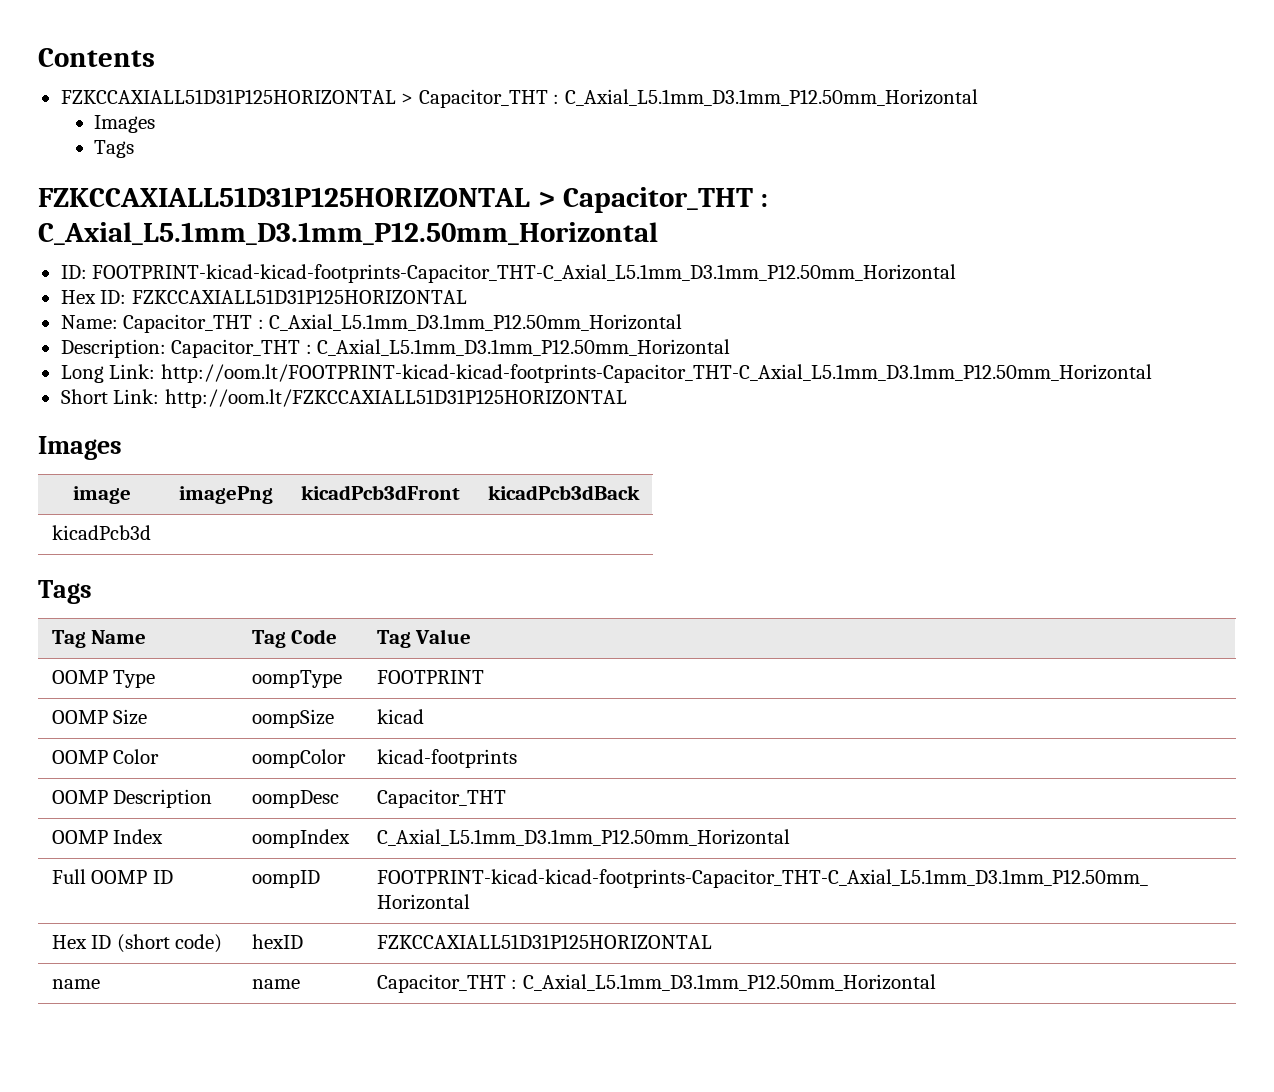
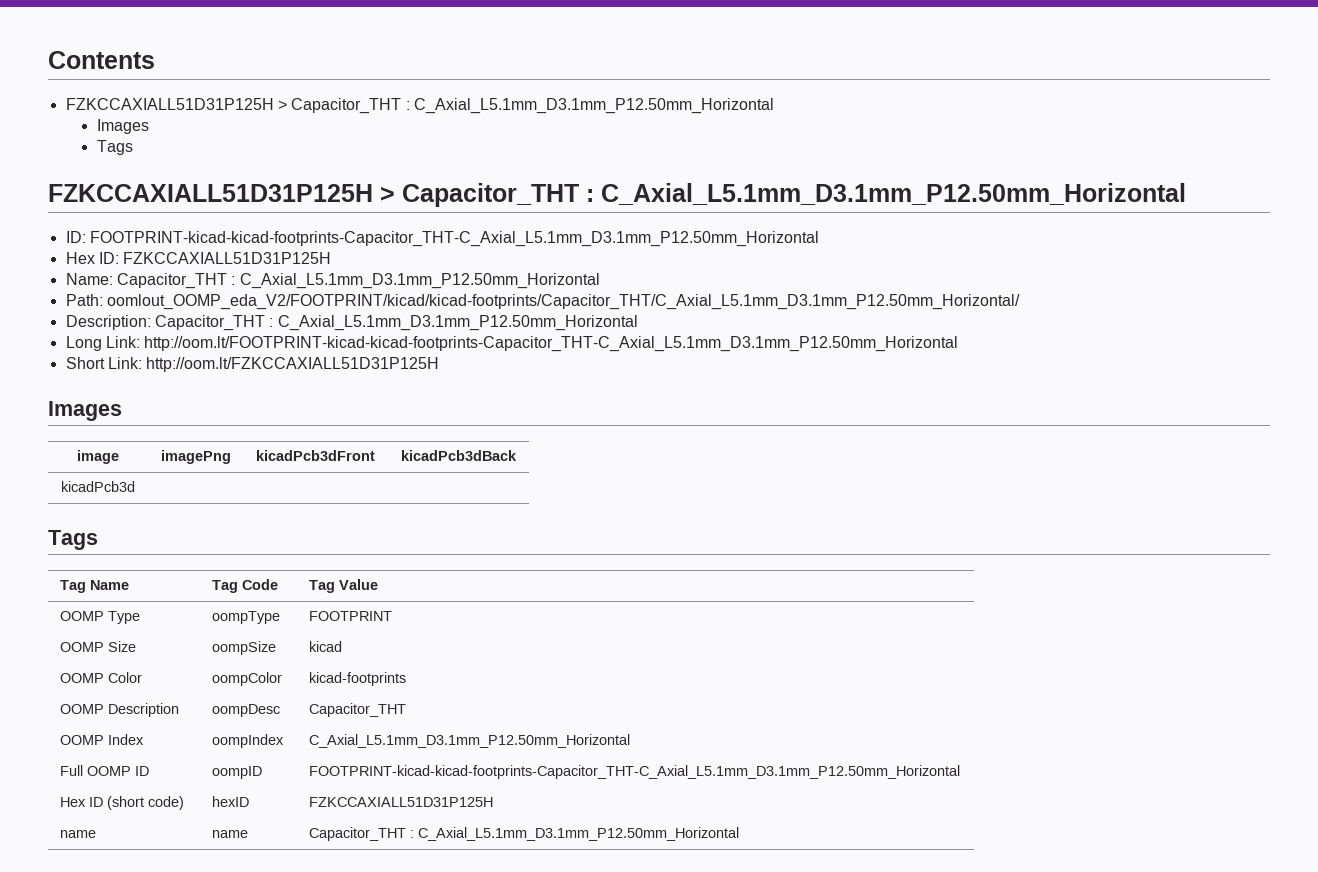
  Contents
- FZKCCAXIALL51D31P125HORIZONTAL > Capacitor_THT : C_Axial_L5.1mm_D3.1mm_P12.50mm_Horizontal
+ FZKCCAXIALL51D31P125H > Capacitor_THT : C_Axial_L5.1mm_D3.1mm_P12.50mm_Horizontal
  Images
  Tags
- FZKCCAXIALL51D31P125HORIZONTAL > Capacitor_THT : C_Axial_L5.1mm_D3.1mm_P12.50mm_Horizontal
+ FZKCCAXIALL51D31P125H > Capacitor_THT : C_Axial_L5.1mm_D3.1mm_P12.50mm_Horizontal
- Hex ID: FZKCCAXIALL51D31P125HORIZONTAL
+ Hex ID: FZKCCAXIALL51D31P125H
+ Path: oomlout_OOMP_eda_V2/FOOTPRINT/kicad/kicad-footprints/Capacitor_THT/C_Axial_L5.1mm_D3.1mm_P12.50mm_Horizontal/
- Short Link: http://oom.lt/FZKCCAXIALL51D31P125HORIZONTAL
+ Short Link: http://oom.lt/FZKCCAXIALL51D31P125H
- Hex ID (short code) | hexID | FZKCCAXIALL51D31P125HORIZONTAL
+ Hex ID (short code) | hexID | FZKCCAXIALL51D31P125H

